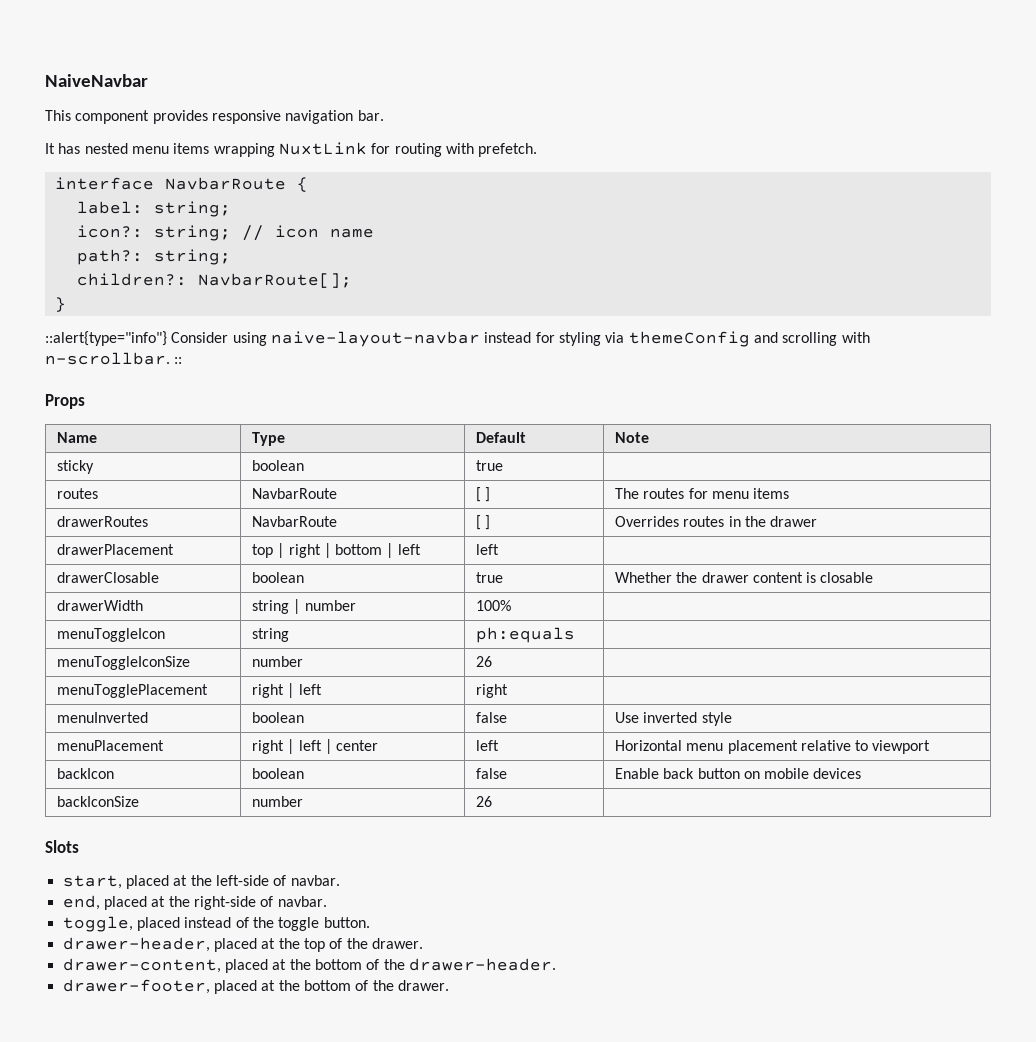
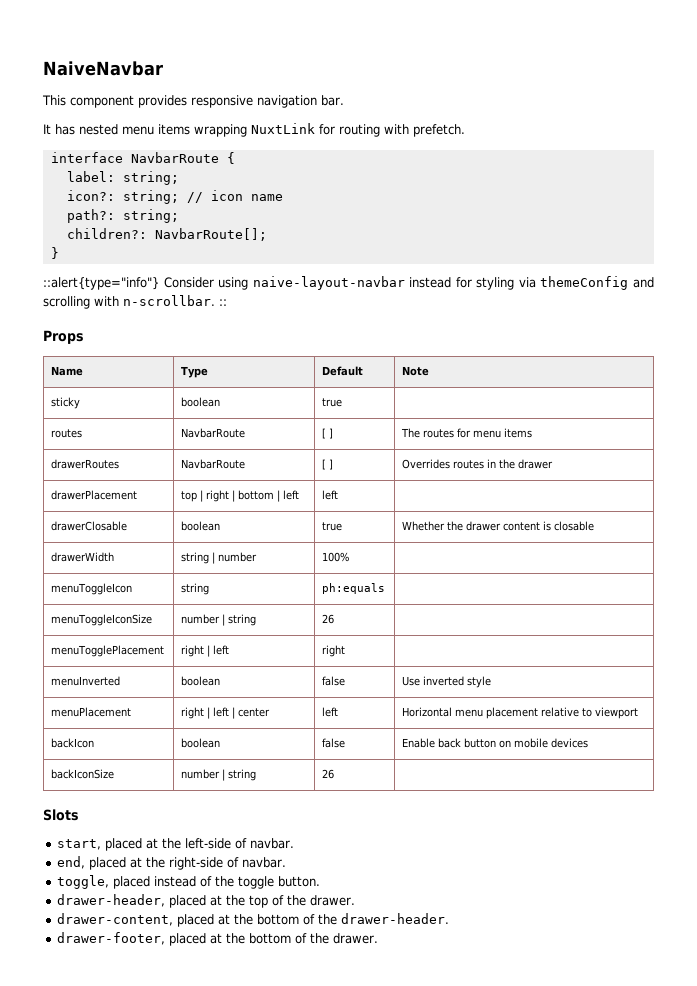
- menuToggleIconSize | number | 26 |
+ menuToggleIconSize | number | string | 26 |
- backIconSize | number | 26 |
+ backIconSize | number | string | 26 |

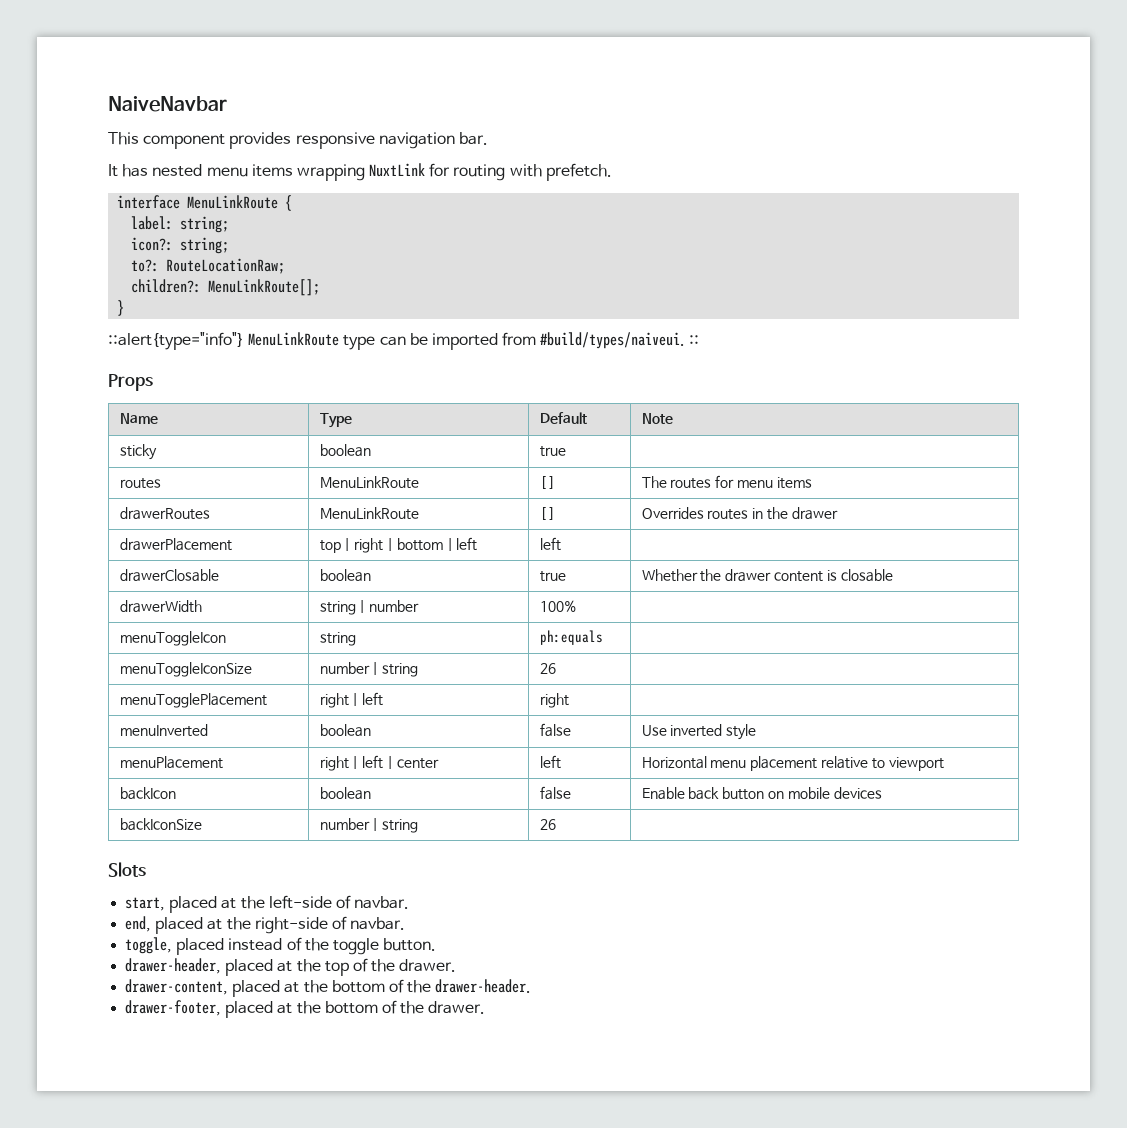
- interface NavbarRoute {
+ interface MenuLinkRoute {
- icon?: string; // icon name
- path?: string;
+ icon?: string;
+ to?: RouteLocationRaw;
- children?: NavbarRoute[];
+ children?: MenuLinkRoute[];
- ::alert{type="info"} Consider using naive-layout-navbar instead for styling via themeConfig and scrolling with n-scrollbar. ::
+ ::alert{type="info"} MenuLinkRoute type can be imported from #build/types/naiveui. ::
- routes | NavbarRoute | [ ] | The routes for menu items
+ routes | MenuLinkRoute | [ ] | The routes for menu items
- drawerRoutes | NavbarRoute | [ ] | Overrides routes in the drawer
+ drawerRoutes | MenuLinkRoute | [ ] | Overrides routes in the drawer

